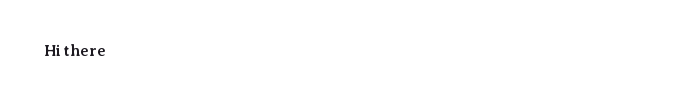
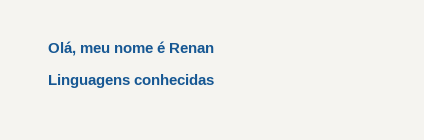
- Hi there
+ Olá, meu nome é Renan
+ Linguagens conhecidas

